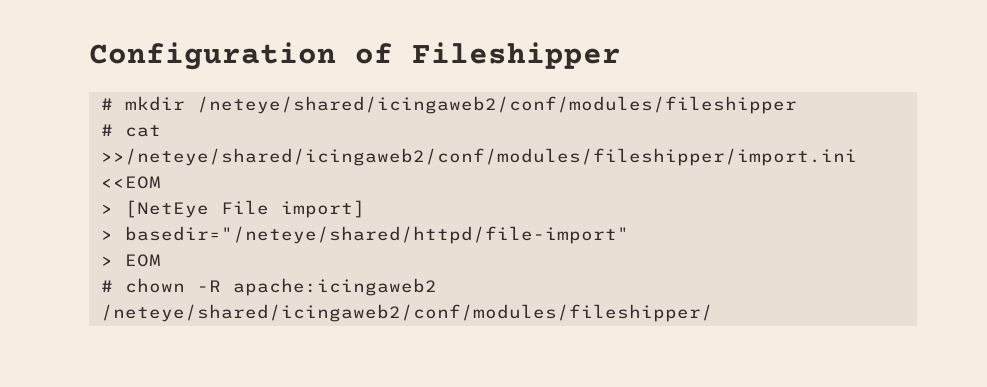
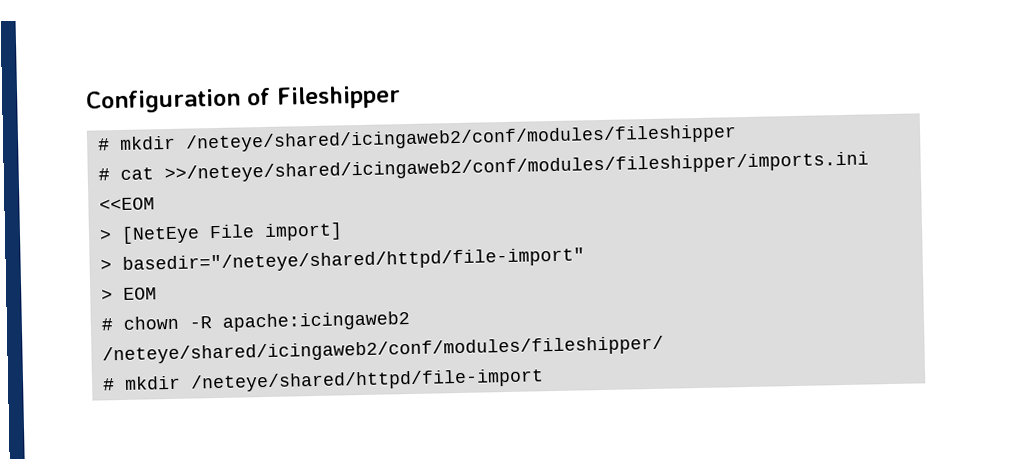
- # cat >>/neteye/shared/icingaweb2/conf/modules/fileshipper/import.ini <<EOM
+ # cat >>/neteye/shared/icingaweb2/conf/modules/fileshipper/imports.ini <<EOM
+ # mkdir /neteye/shared/httpd/file-import

